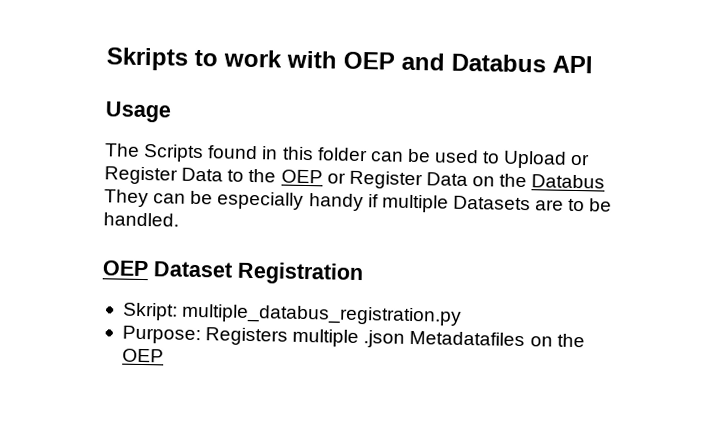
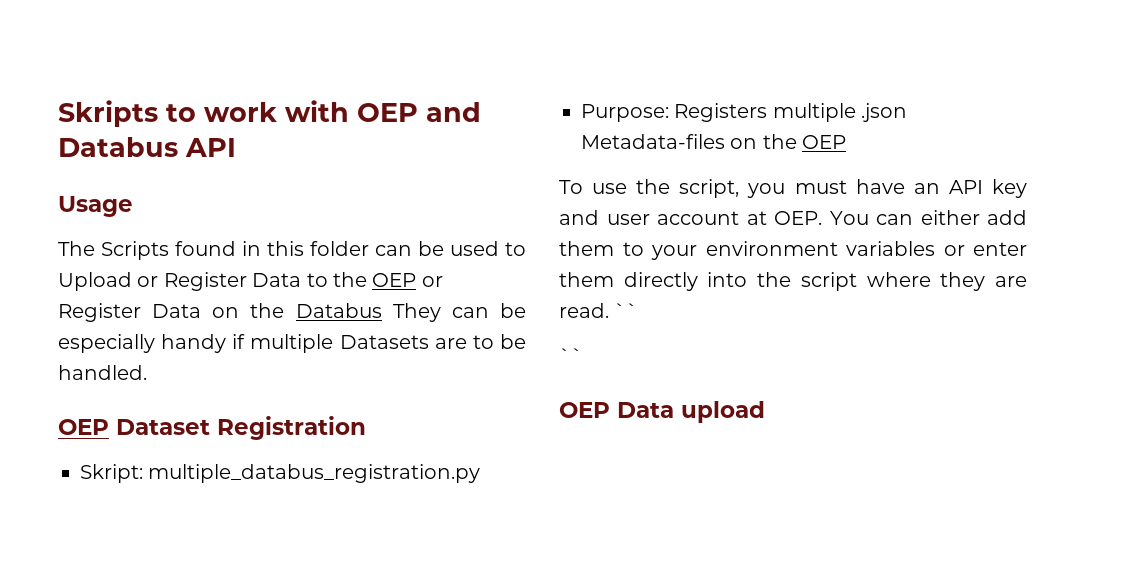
- Purpose: Registers multiple .json Metadatafiles on the OEP
+ Purpose: Registers multiple .json Metadata-files on the OEP
+ To use the script, you must have an API key and user account at OEP. You can either add them to your environment variables or enter them directly into the script where they are read. ``
+ ``
+ OEP Data upload

